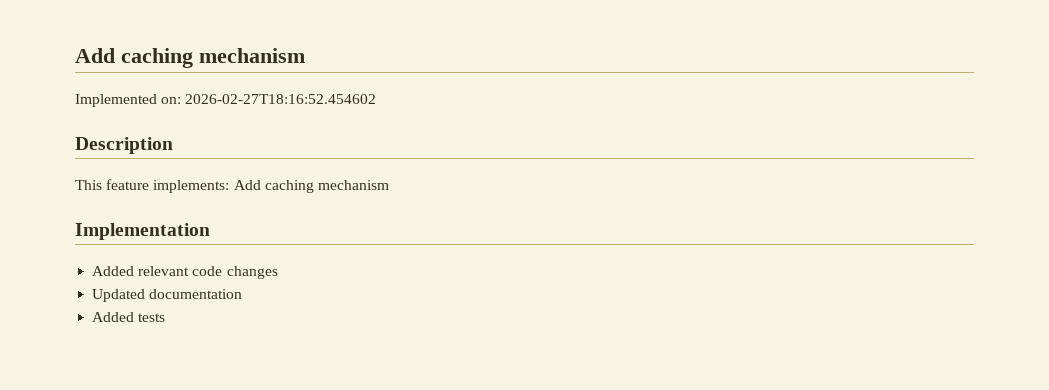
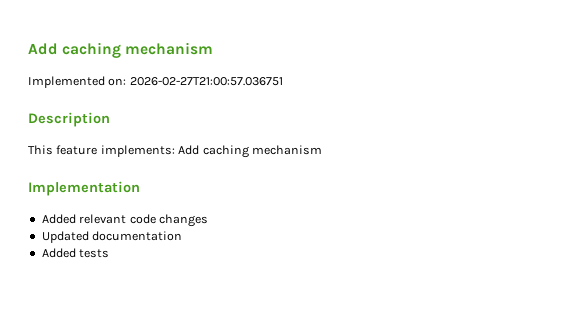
- Implemented on: 2026-02-27T18:16:52.454602
+ Implemented on: 2026-02-27T21:00:57.036751

